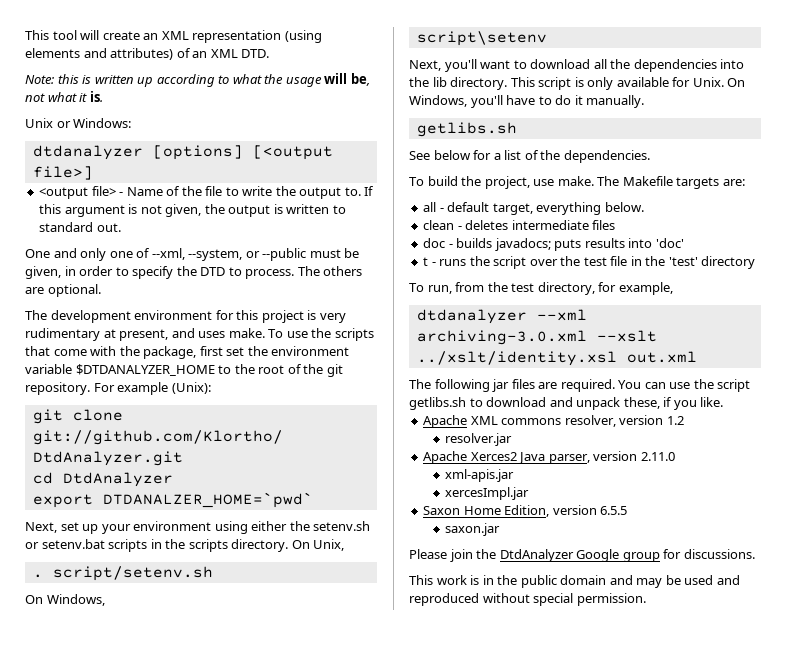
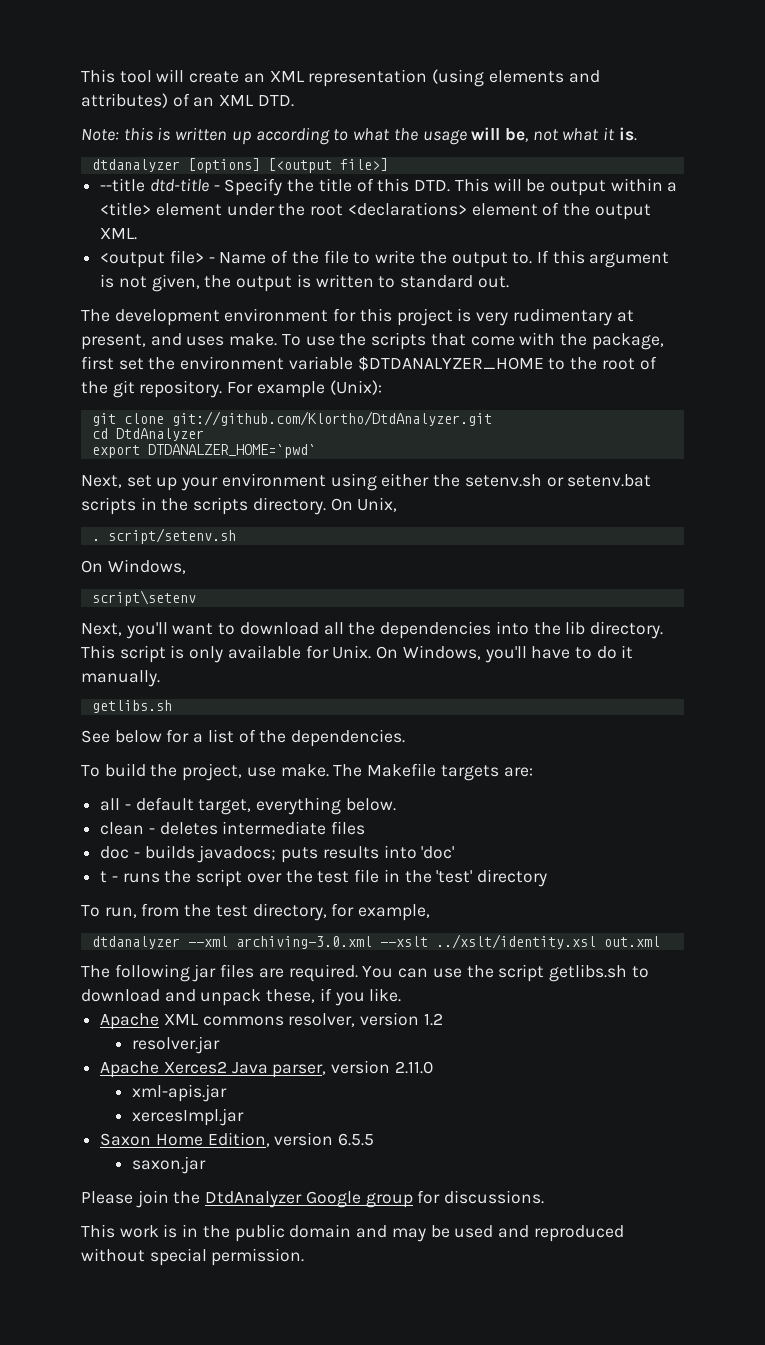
- Unix or Windows:
+ --title dtd-title - Specify the title of this DTD. This will be output within a <title> element under the root <declarations> element of the output XML.
- One and only one of --xml, --system, or --public must be given, in order to specify the DTD to process. The others are optional.

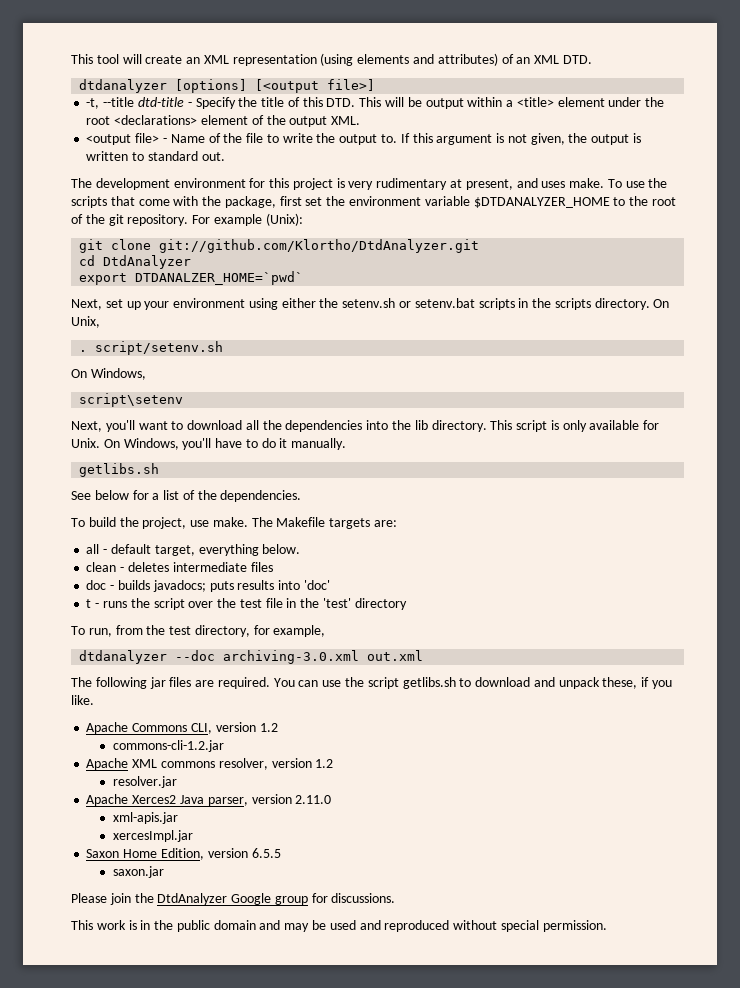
- Note: this is written up according to what the usage will be, not what it is.
- --title dtd-title - Specify the title of this DTD. This will be output within a <title> element under the root <declarations> element of the output XML.
+ -t, --title dtd-title - Specify the title of this DTD. This will be output within a <title> element under the root <declarations> element of the output XML.
- dtdanalyzer --xml archiving-3.0.xml --xslt ../xslt/identity.xsl out.xml
+ dtdanalyzer --doc archiving-3.0.xml out.xml
+ Apache Commons CLI, version 1.2
+ commons-cli-1.2.jar

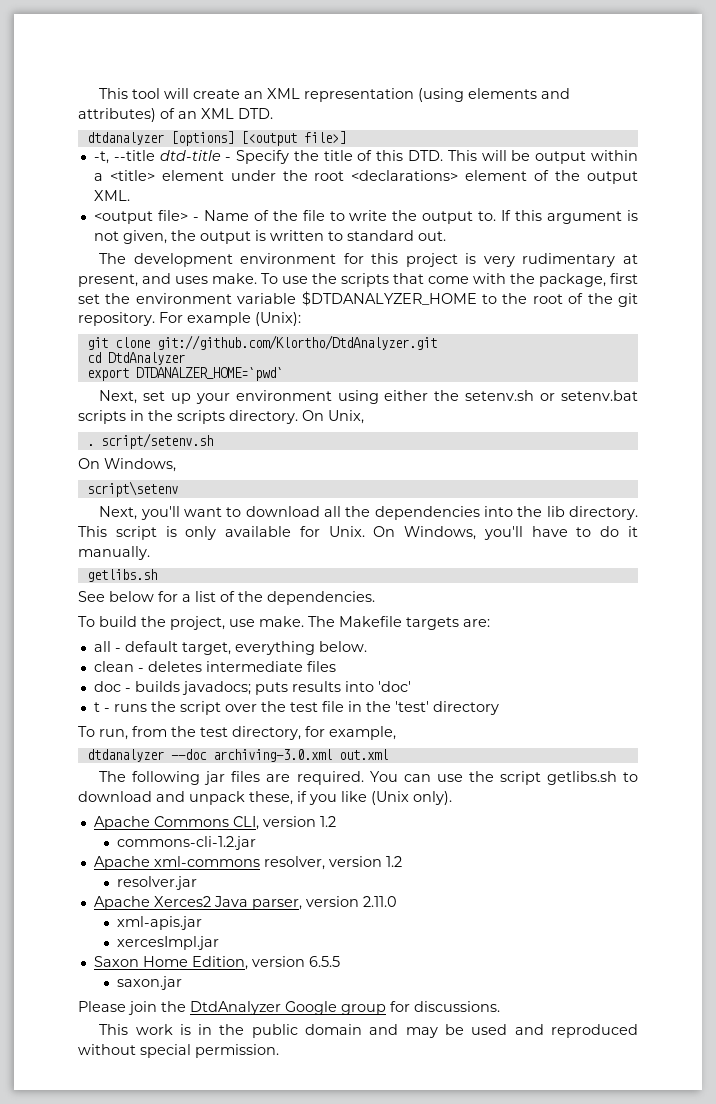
- You can use the script getlibs.sh to download and unpack these, if you like.
+ You can use the script getlibs.sh to download and unpack these, if you like (Unix only).
- Apache XML commons resolver, version 1.2
+ Apache xml-commons resolver, version 1.2

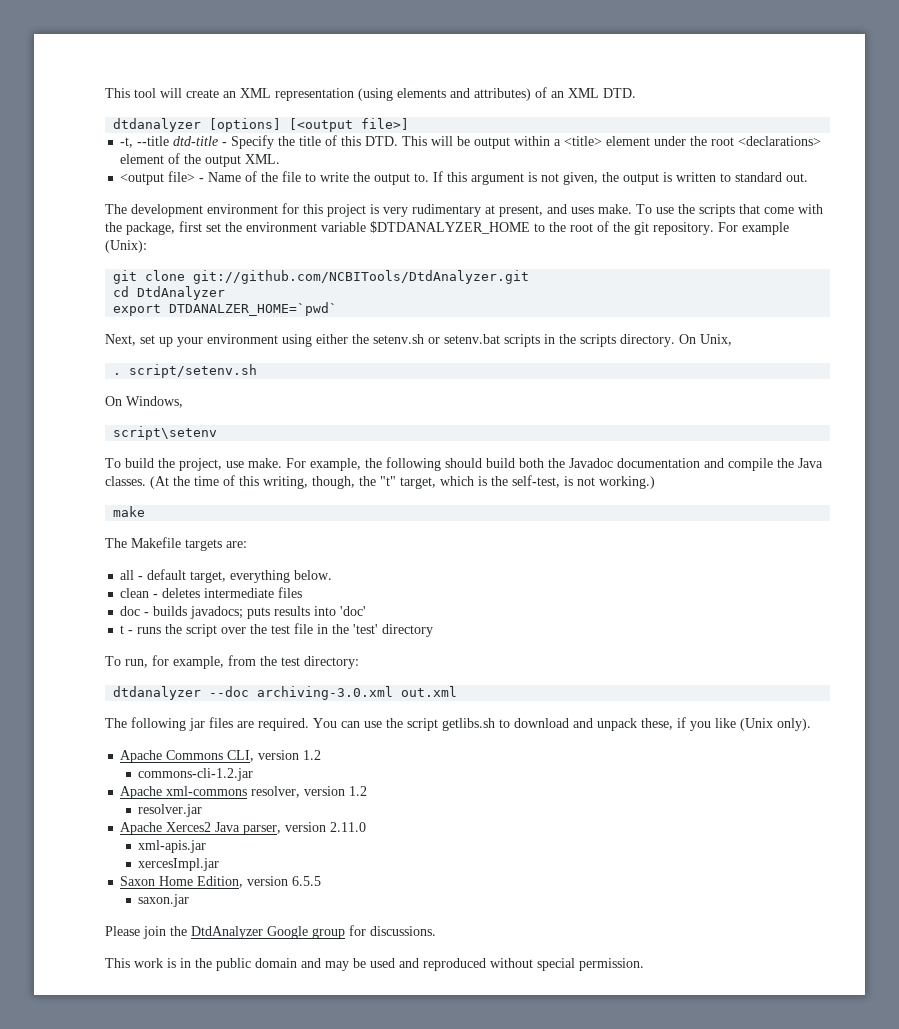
- git clone git://github.com/Klortho/DtdAnalyzer.git
+ git clone git://github.com/NCBITools/DtdAnalyzer.git
- Next, you'll want to download all the dependencies into the lib directory. This script is only available for Unix. On Windows, you'll have to do it manually.
- getlibs.sh
- See below for a list of the dependencies.
- To build the project, use make. The Makefile targets are:
+ To build the project, use make. For example, the following should build both the Javadoc documentation and compile the Java classes. (At the time of this writing, though, the "t" target, which is the self-test, is not working.)
+ make
+ The Makefile targets are:
- To run, from the test directory, for example,
+ To run, for example, from the test directory:

